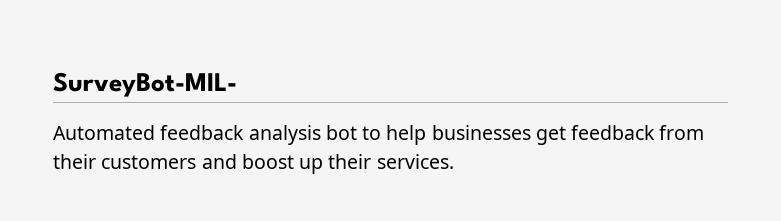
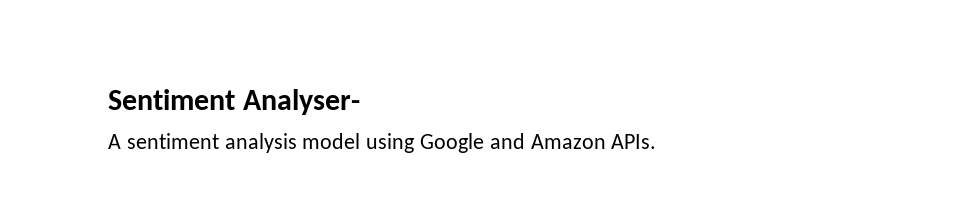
- SurveyBot-MIL-
- Automated feedback analysis bot to help businesses get feedback from their customers and boost up their services.
+ Sentiment Analyser-
+ A sentiment analysis model using Google and Amazon APIs.

